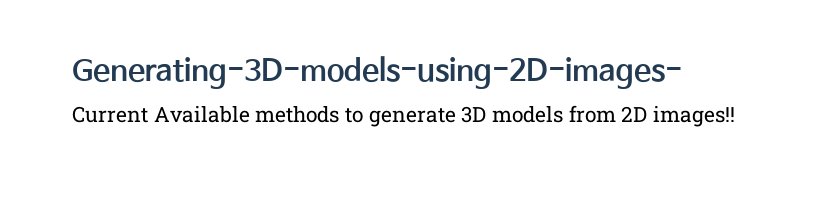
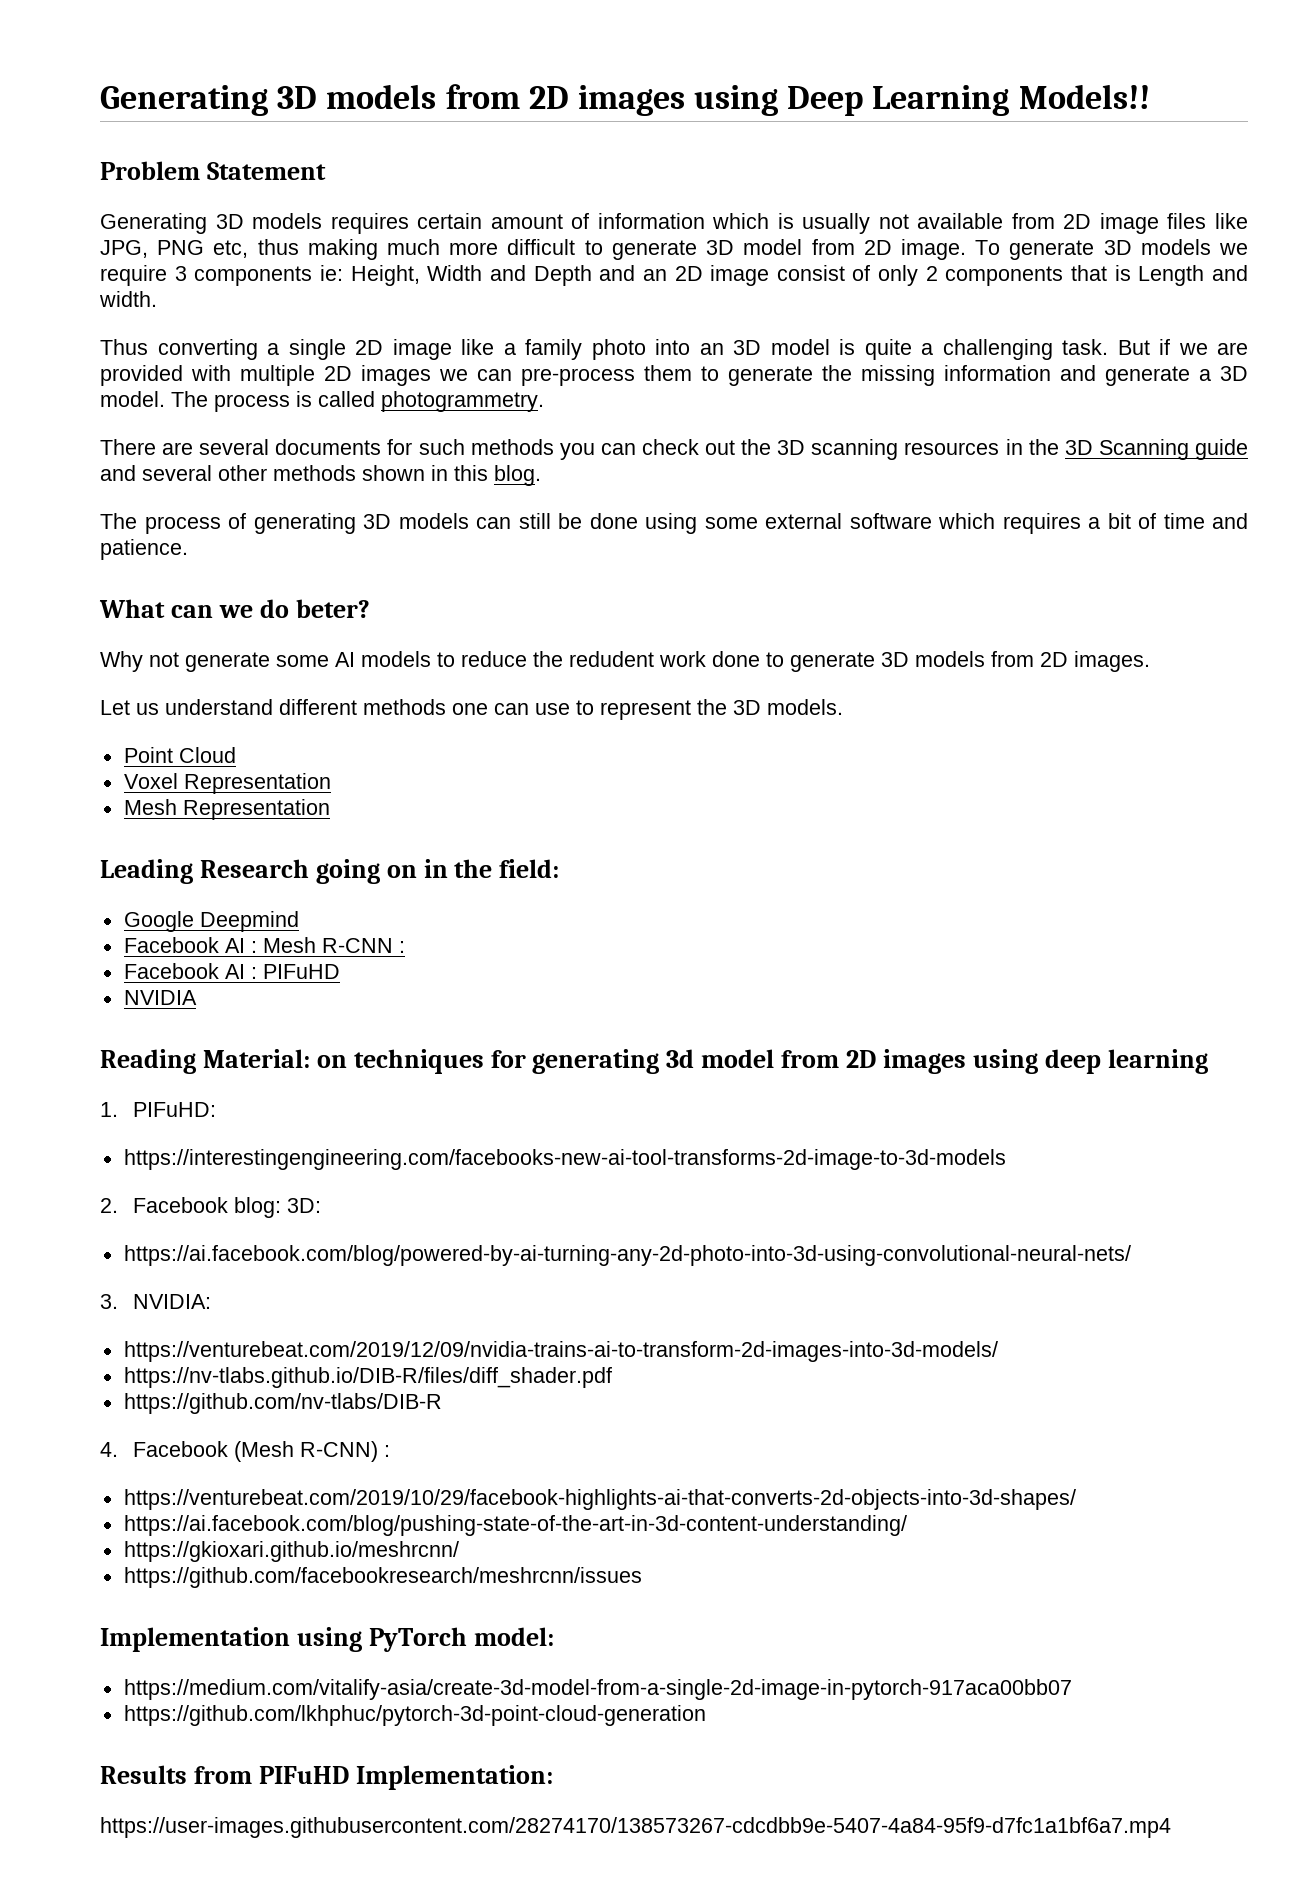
- Generating-3D-models-using-2D-images-
- Current Available methods to generate 3D models from 2D images!!
+ Generating 3D models from 2D images using Deep Learning Models!!
+ Problem Statement
+ Generating 3D models requires certain amount of information which is usually not available from 2D image files like JPG, PNG etc, thus making much more difficult to generate 3D model from 2D image. To generate 3D models we require 3 components ie: Height, Width and Depth and an 2D image consist of only 2 components that is Length and width.
+ Thus converting a single 2D image like a family photo into an 3D model is quite a challenging task. But if we are provided with multiple 2D images we can pre-process them to generate the missing information and generate a 3D model. The process is called photogrammetry.
+ There are several documents for such methods you can check out the 3D scanning resources in the 3D Scanning guide and several other methods shown in this blog.
+ The process of generating 3D models can still be done using some external software which requires a bit of time and patience.
+ What can we do beter?
+ Why not generate some AI models to reduce the redudent work done to generate 3D models from 2D images.
+ Let us understand different methods one can use to represent the 3D models.
+ Point Cloud
+ Voxel Representation
+ Mesh Representation
+ Leading Research going on in the field:
+ Google Deepmind
+ Facebook AI : Mesh R-CNN :
+ Facebook AI : PIFuHD
+ NVIDIA
+ Reading Material: on techniques for generating 3d model from 2D images using deep learning
+ 1. PIFuHD:
+ https://interestingengineering.com/facebooks-new-ai-tool-transforms-2d-image-to-3d-models
+ 2. Facebook blog: 3D:
+ https://ai.facebook.com/blog/powered-by-ai-turning-any-2d-photo-into-3d-using-convolutional-neural-nets/
+ 3. NVIDIA:
+ https://venturebeat.com/2019/12/09/nvidia-trains-ai-to-transform-2d-images-into-3d-models/
+ https://nv-tlabs.github.io/DIB-R/files/diff_shader.pdf
+ https://github.com/nv-tlabs/DIB-R
+ 4. Facebook (Mesh R-CNN) :
+ https://venturebeat.com/2019/10/29/facebook-highlights-ai-that-converts-2d-objects-into-3d-shapes/
+ https://ai.facebook.com/blog/pushing-state-of-the-art-in-3d-content-understanding/
+ https://gkioxari.github.io/meshrcnn/
+ https://github.com/facebookresearch/meshrcnn/issues
+ Implementation using PyTorch model:
+ https://medium.com/vitalify-asia/create-3d-model-from-a-single-2d-image-in-pytorch-917aca00bb07
+ https://github.com/lkhphuc/pytorch-3d-point-cloud-generation
+ Results from PIFuHD Implementation:
+ https://user-images.githubusercontent.com/28274170/138573267-cdcdbb9e-5407-4a84-95f9-d7fc1a1bf6a7.mp4

